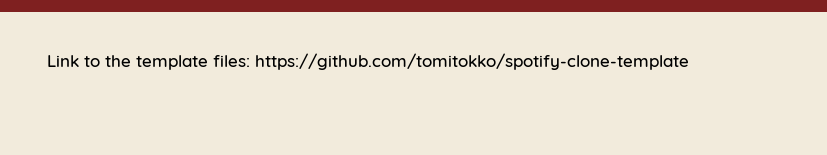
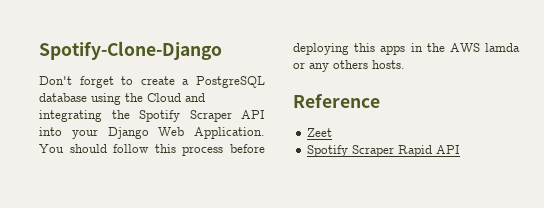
- Link to the template files: https://github.com/tomitokko/spotify-clone-template
+ Spotify-Clone-Django
+ Don't forget to create a PostgreSQL database using the Cloud and integrating the Spotify Scraper API into your Django Web Application. You should follow this process before deploying this apps in the AWS lamda or any others hosts.
+ Reference
+ Zeet
+ Spotify Scraper Rapid API

